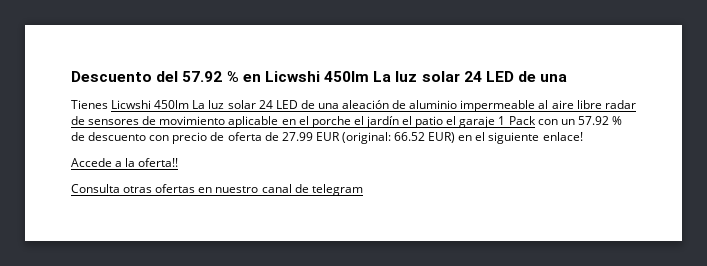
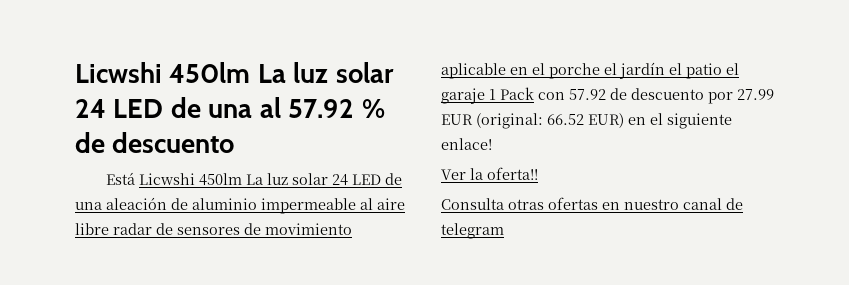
- Descuento del 57.92 % en Licwshi 450lm La luz solar 24 LED de una
- Tienes Licwshi 450lm La luz solar 24 LED de una aleación de aluminio impermeable al aire libre radar de sensores de movimiento aplicable en el porche el jardín el patio el garaje 1 Pack con un 57.92 % de descuento con precio de oferta de 27.99 EUR (original: 66.52 EUR) en el siguiente enlace!
+ Licwshi 450lm La luz solar 24 LED de una al 57.92 % de descuento
+ Está Licwshi 450lm La luz solar 24 LED de una aleación de aluminio impermeable al aire libre radar de sensores de movimiento aplicable en el porche el jardín el patio el garaje 1 Pack con 57.92 de descuento por 27.99 EUR (original: 66.52 EUR) en el siguiente enlace!
- Accede a la oferta!!
+ Ver la oferta!!

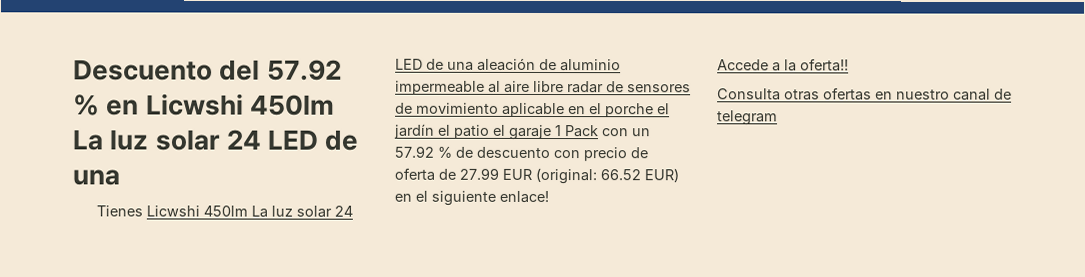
- Licwshi 450lm La luz solar 24 LED de una al 57.92 % de descuento
- Está Licwshi 450lm La luz solar 24 LED de una aleación de aluminio impermeable al aire libre radar de sensores de movimiento aplicable en el porche el jardín el patio el garaje 1 Pack con 57.92 de descuento por 27.99 EUR (original: 66.52 EUR) en el siguiente enlace!
+ Descuento del 57.92 % en Licwshi 450lm La luz solar 24 LED de una
+ Tienes Licwshi 450lm La luz solar 24 LED de una aleación de aluminio impermeable al aire libre radar de sensores de movimiento aplicable en el porche el jardín el patio el garaje 1 Pack con un 57.92 % de descuento con precio de oferta de 27.99 EUR (original: 66.52 EUR) en el siguiente enlace!
- Ver la oferta!!
+ Accede a la oferta!!

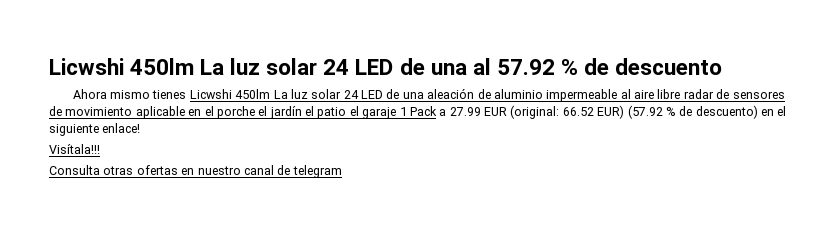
- Descuento del 57.92 % en Licwshi 450lm La luz solar 24 LED de una
- Tienes Licwshi 450lm La luz solar 24 LED de una aleación de aluminio impermeable al aire libre radar de sensores de movimiento aplicable en el porche el jardín el patio el garaje 1 Pack con un 57.92 % de descuento con precio de oferta de 27.99 EUR (original: 66.52 EUR) en el siguiente enlace!
+ Licwshi 450lm La luz solar 24 LED de una al 57.92 % de descuento
+ Ahora mismo tienes Licwshi 450lm La luz solar 24 LED de una aleación de aluminio impermeable al aire libre radar de sensores de movimiento aplicable en el porche el jardín el patio el garaje 1 Pack a 27.99 EUR (original: 66.52 EUR) (57.92 % de descuento) en el siguiente enlace!
- Accede a la oferta!!
+ Visítala!!!

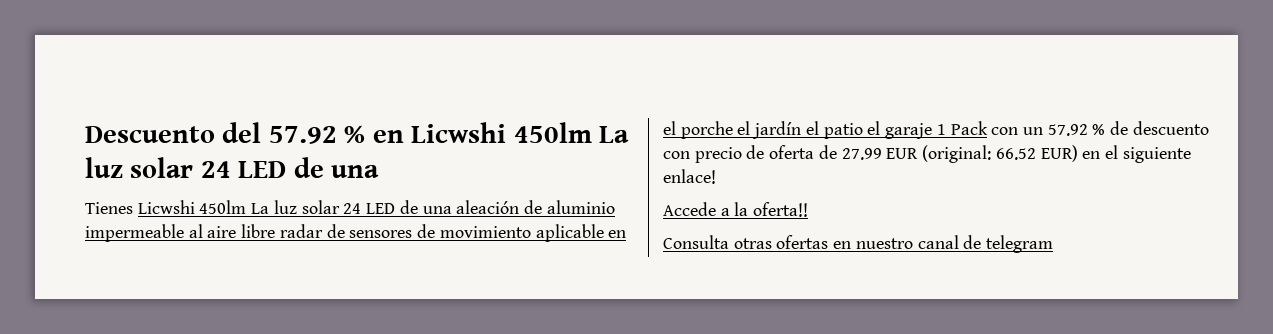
- Licwshi 450lm La luz solar 24 LED de una al 57.92 % de descuento
- Ahora mismo tienes Licwshi 450lm La luz solar 24 LED de una aleación de aluminio impermeable al aire libre radar de sensores de movimiento aplicable en el porche el jardín el patio el garaje 1 Pack a 27.99 EUR (original: 66.52 EUR) (57.92 % de descuento) en el siguiente enlace!
+ Descuento del 57.92 % en Licwshi 450lm La luz solar 24 LED de una
+ Tienes Licwshi 450lm La luz solar 24 LED de una aleación de aluminio impermeable al aire libre radar de sensores de movimiento aplicable en el porche el jardín el patio el garaje 1 Pack con un 57.92 % de descuento con precio de oferta de 27.99 EUR (original: 66.52 EUR) en el siguiente enlace!
- Visítala!!!
+ Accede a la oferta!!

